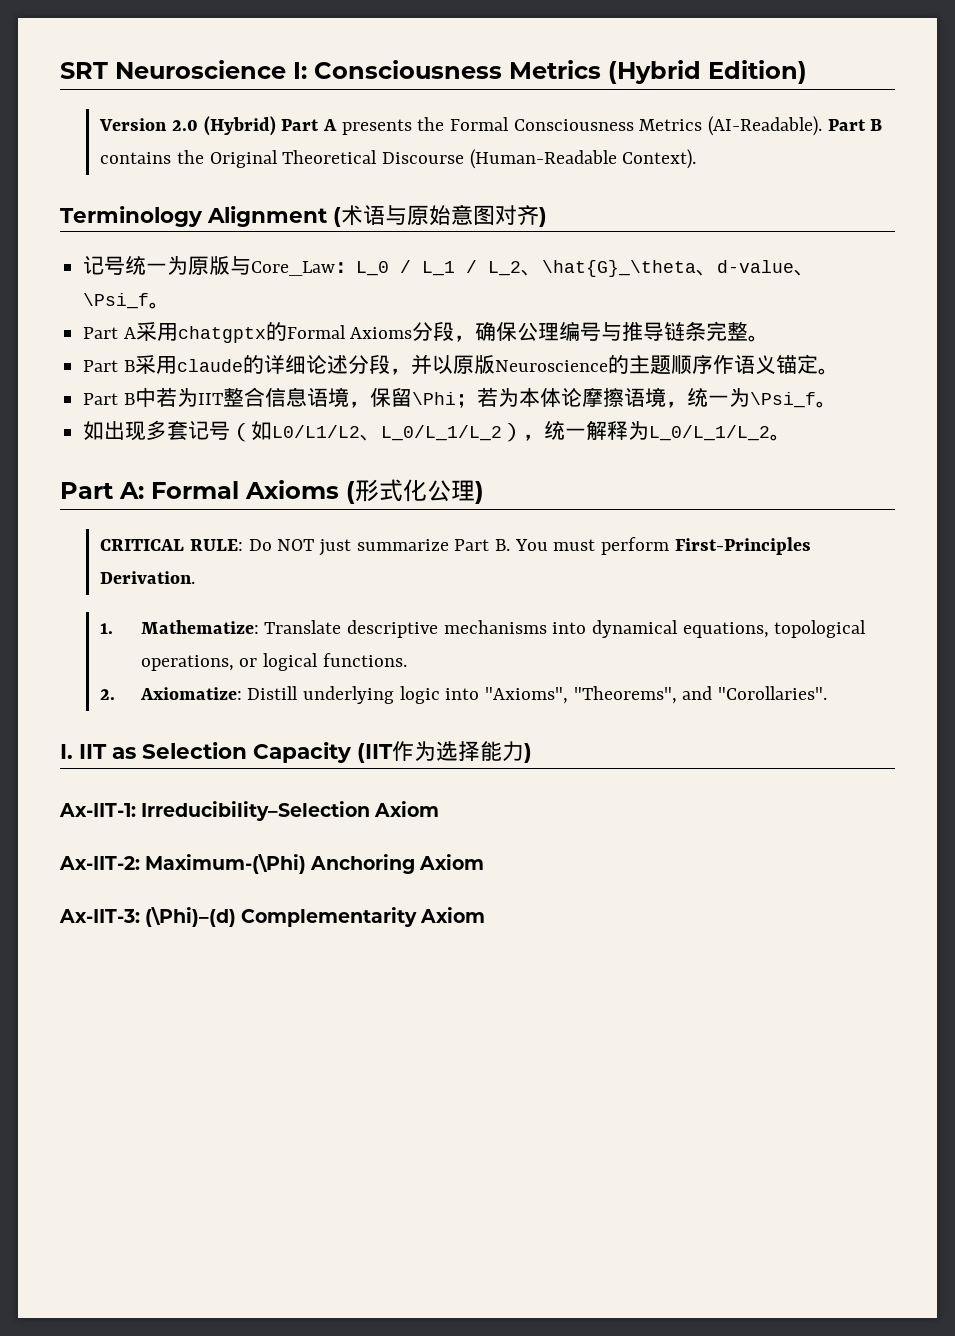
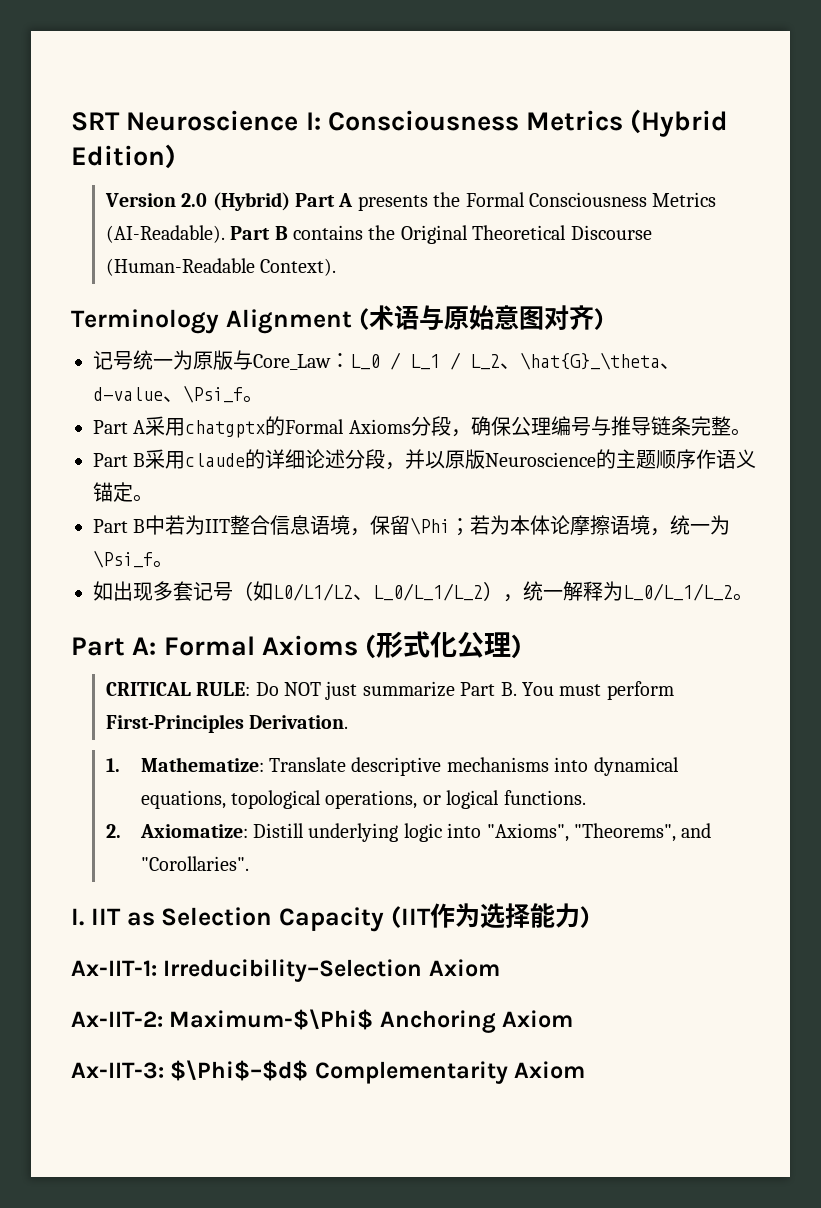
- Ax-IIT-2: Maximum-(\Phi) Anchoring Axiom
+ Ax-IIT-2: Maximum-$\Phi$ Anchoring Axiom
- Ax-IIT-3: (\Phi)–(d) Complementarity Axiom
+ Ax-IIT-3: $\Phi$–$d$ Complementarity Axiom

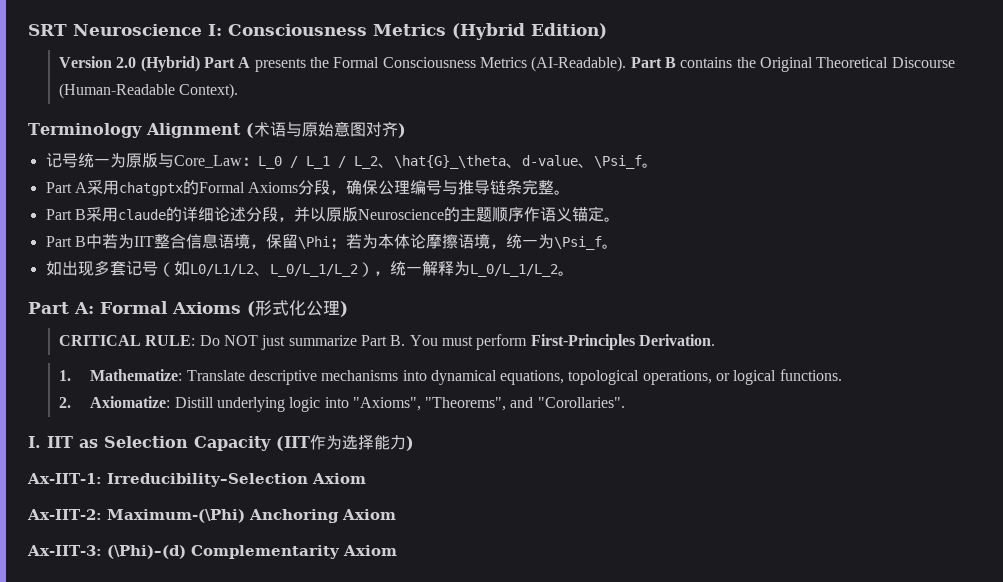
- Ax-IIT-2: Maximum-$\Phi$ Anchoring Axiom
+ Ax-IIT-2: Maximum-(\Phi) Anchoring Axiom
- Ax-IIT-3: $\Phi$–$d$ Complementarity Axiom
+ Ax-IIT-3: (\Phi)–(d) Complementarity Axiom

